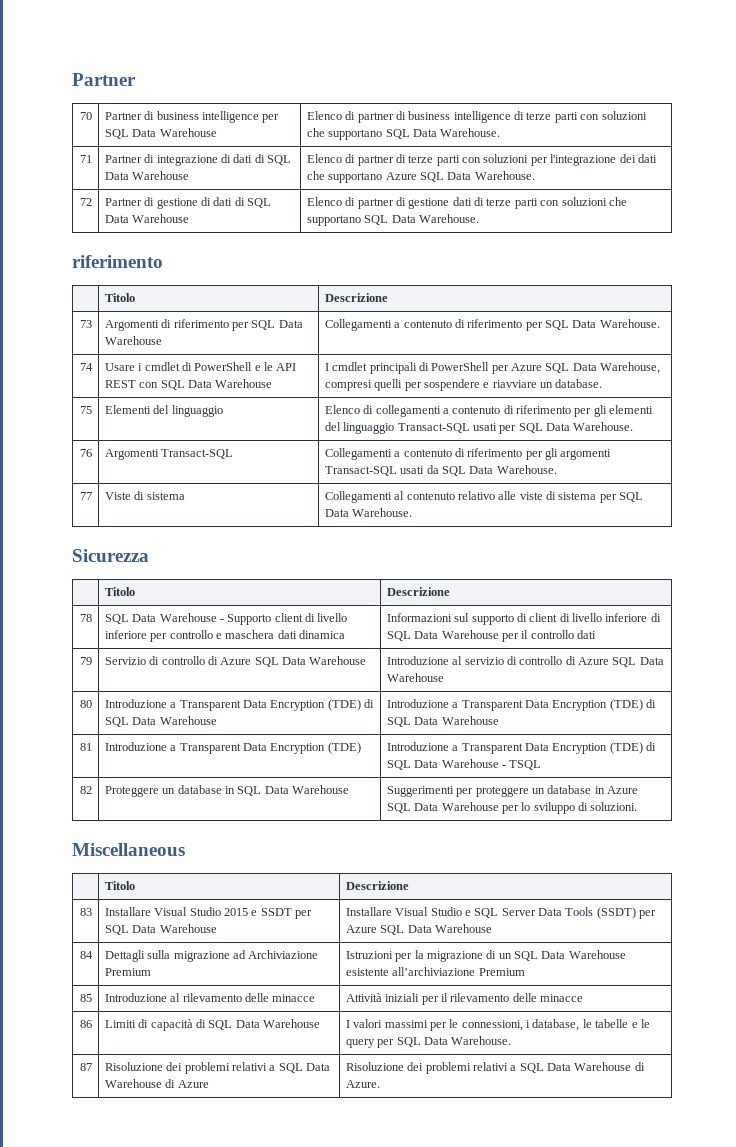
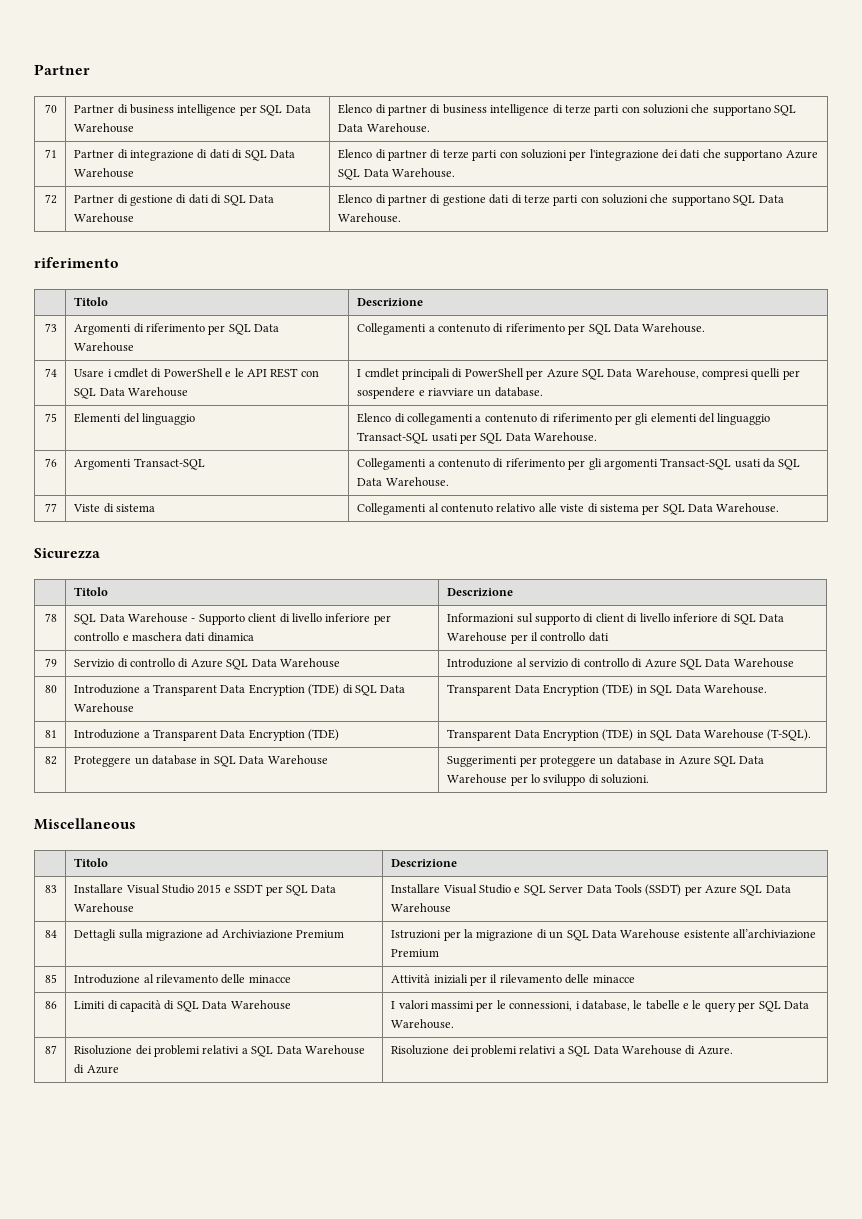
- 80 | Introduzione a Transparent Data Encryption (TDE) di SQL Data Warehouse | Introduzione a Transparent Data Encryption (TDE) di SQL Data Warehouse
+ 80 | Introduzione a Transparent Data Encryption (TDE) di SQL Data Warehouse | Transparent Data Encryption (TDE) in SQL Data Warehouse.
- 81 | Introduzione a Transparent Data Encryption (TDE) | Introduzione a Transparent Data Encryption (TDE) di SQL Data Warehouse - TSQL
+ 81 | Introduzione a Transparent Data Encryption (TDE) | Transparent Data Encryption (TDE) in SQL Data Warehouse (T-SQL).

